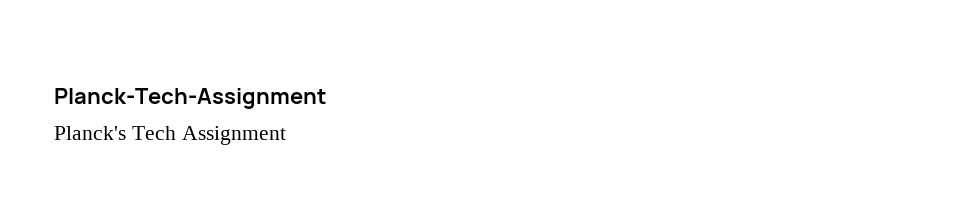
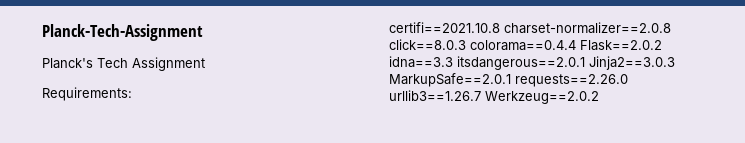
+ Requirements:
+ certifi==2021.10.8 charset-normalizer==2.0.8 click==8.0.3 colorama==0.4.4 Flask==2.0.2 idna==3.3 itsdangerous==2.0.1 Jinja2==3.0.3 MarkupSafe==2.0.1 requests==2.26.0 urllib3==1.26.7 Werkzeug==2.0.2

